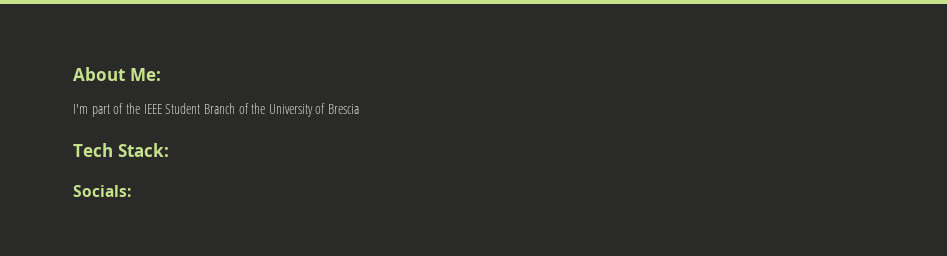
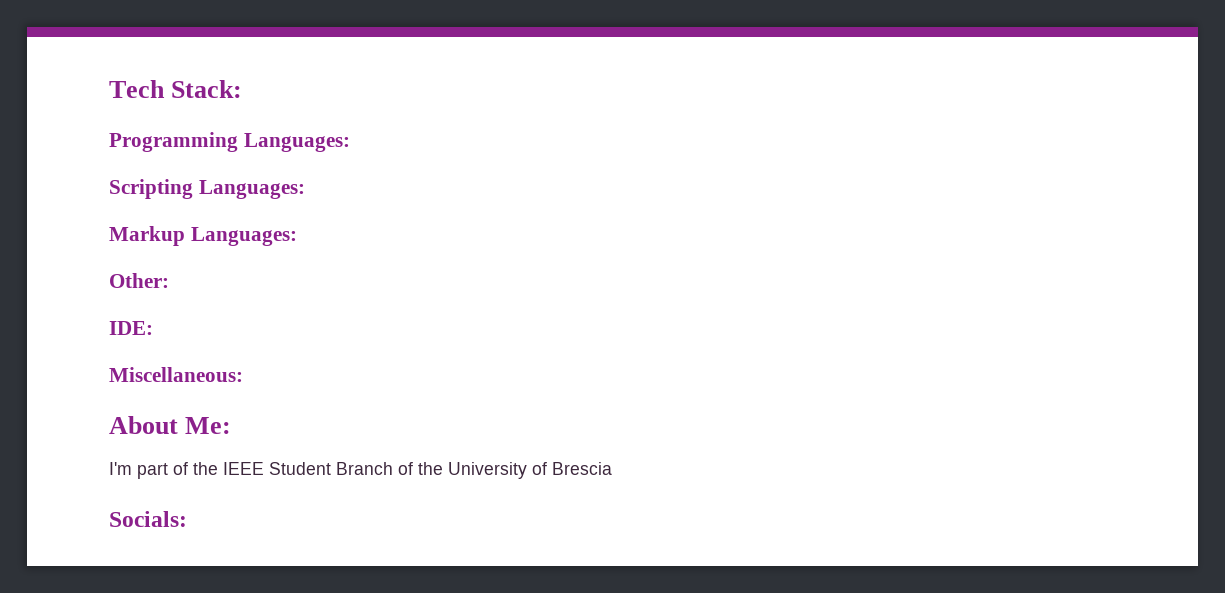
+ Tech Stack:
+ Programming Languages:
+ Scripting Languages:
+ Markup Languages:
+ Other:
+ IDE:
+ Miscellaneous:
- Tech Stack:

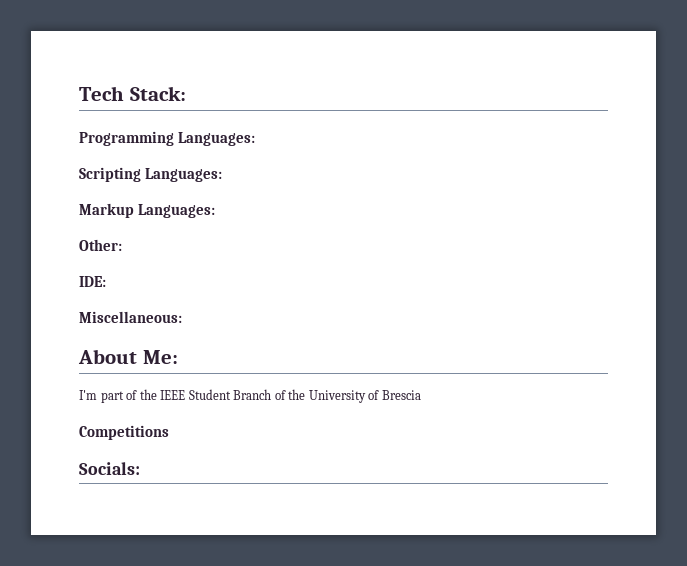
+ Competitions

